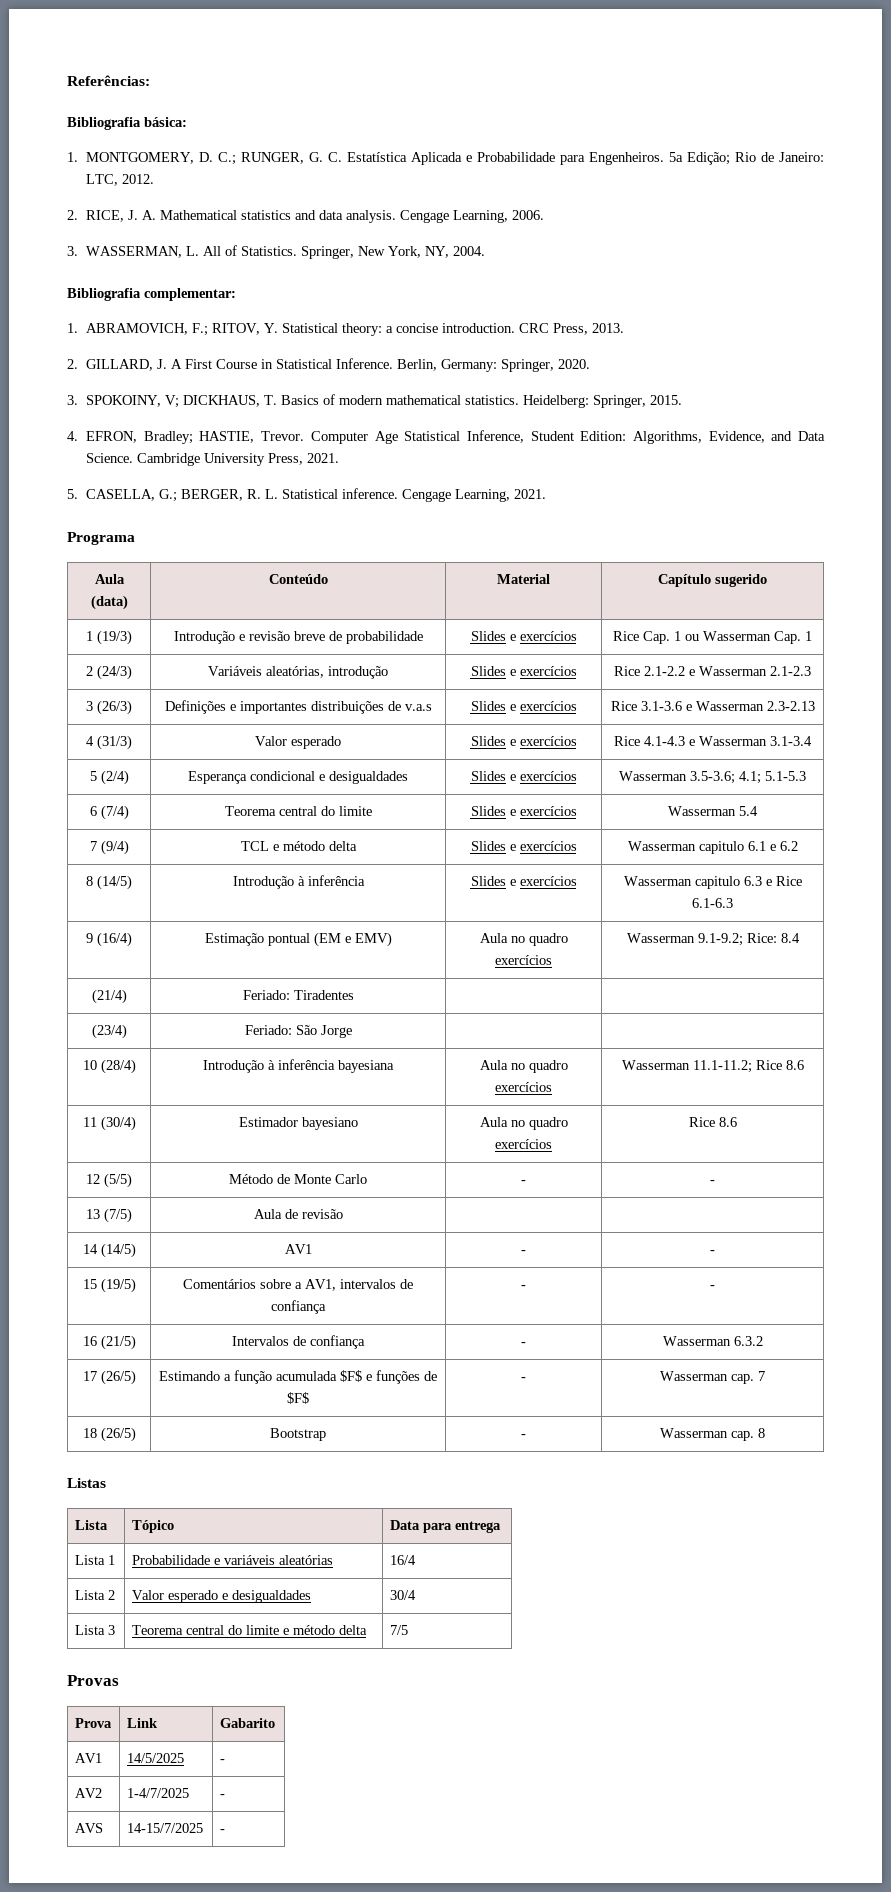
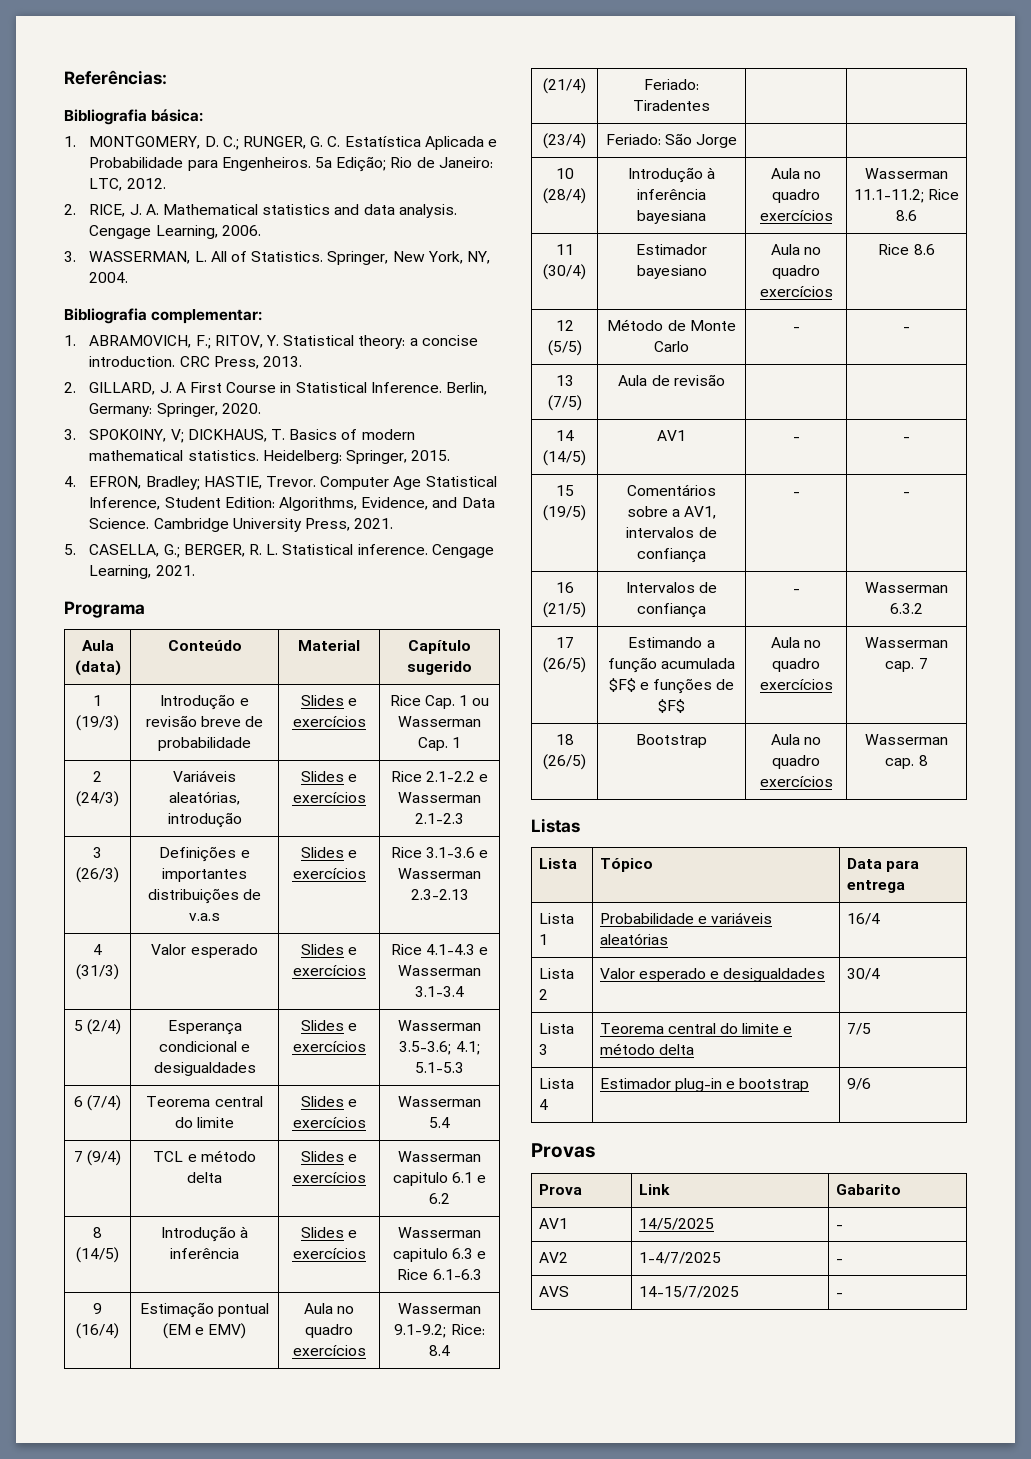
- 17 (26/5) | Estimando a função acumulada $F$ e funções de $F$ | - | Wasserman cap. 7
+ 17 (26/5) | Estimando a função acumulada $F$ e funções de $F$ | Aula no quadro exercícios | Wasserman cap. 7
- 18 (26/5) | Bootstrap | - | Wasserman cap. 8
+ 18 (26/5) | Bootstrap | Aula no quadro exercícios | Wasserman cap. 8
+ Lista 4 | Estimador plug-in e bootstrap | 9/6

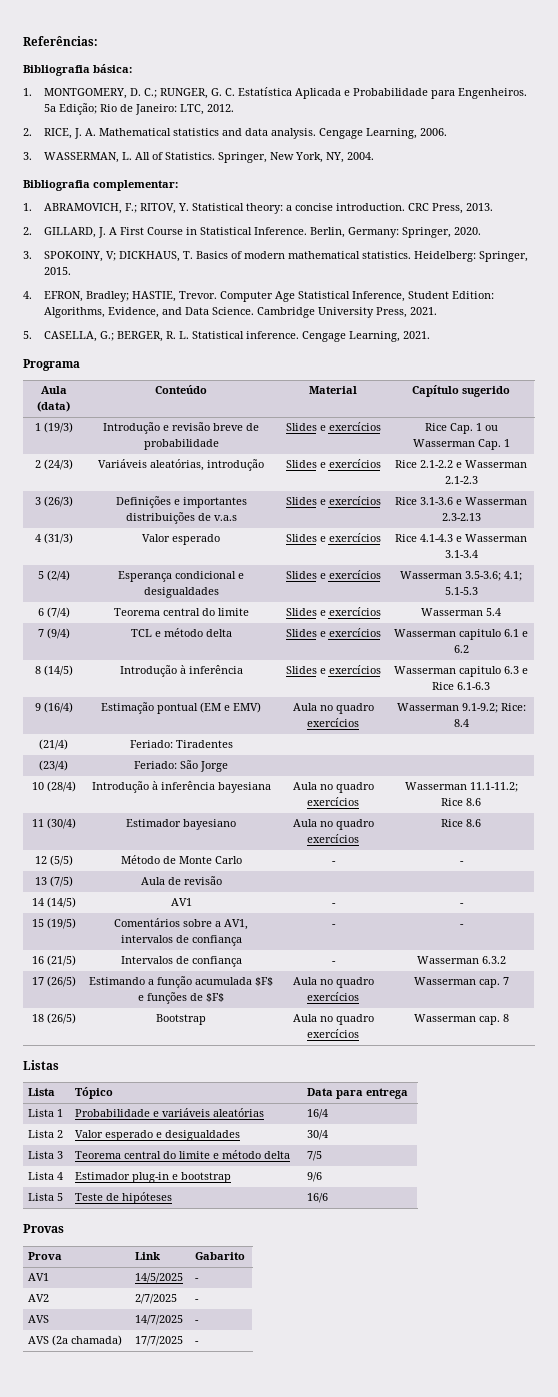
+ Lista 5 | Teste de hipóteses | 16/6
- AV2 | 1-4/7/2025 | -
+ AV2 | 2/7/2025 | -
- AVS | 14-15/7/2025 | -
+ AVS | 14/7/2025 | -
+ AVS (2a chamada) | 17/7/2025 | -

